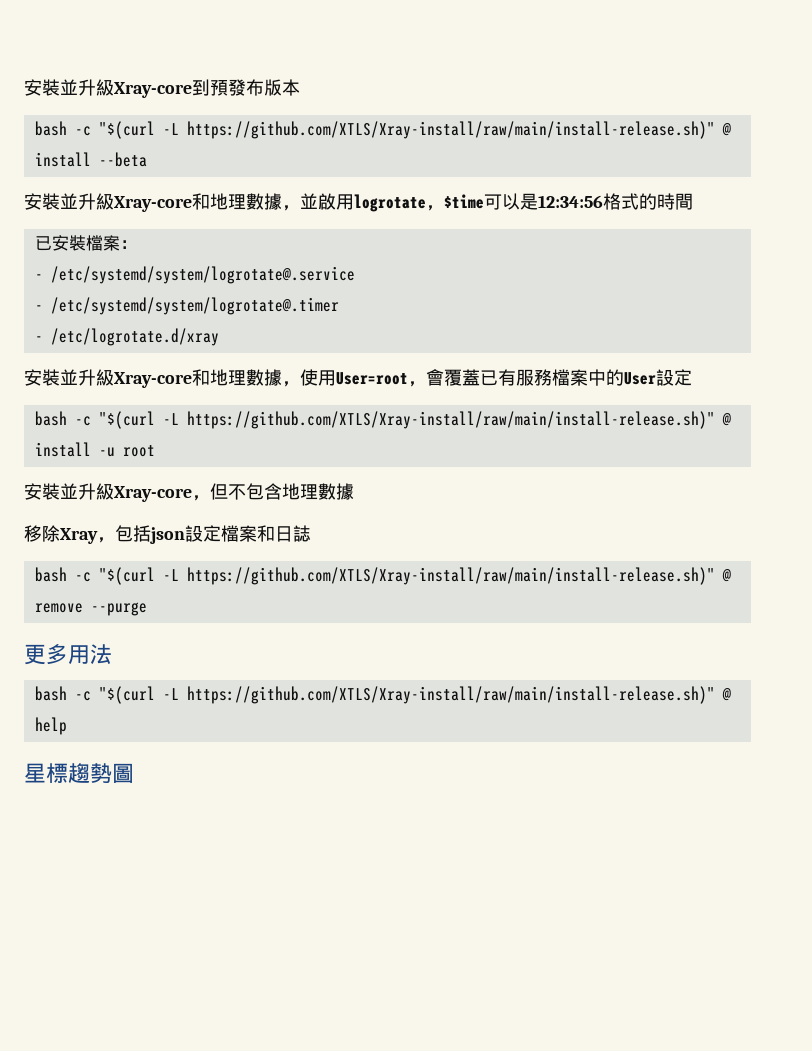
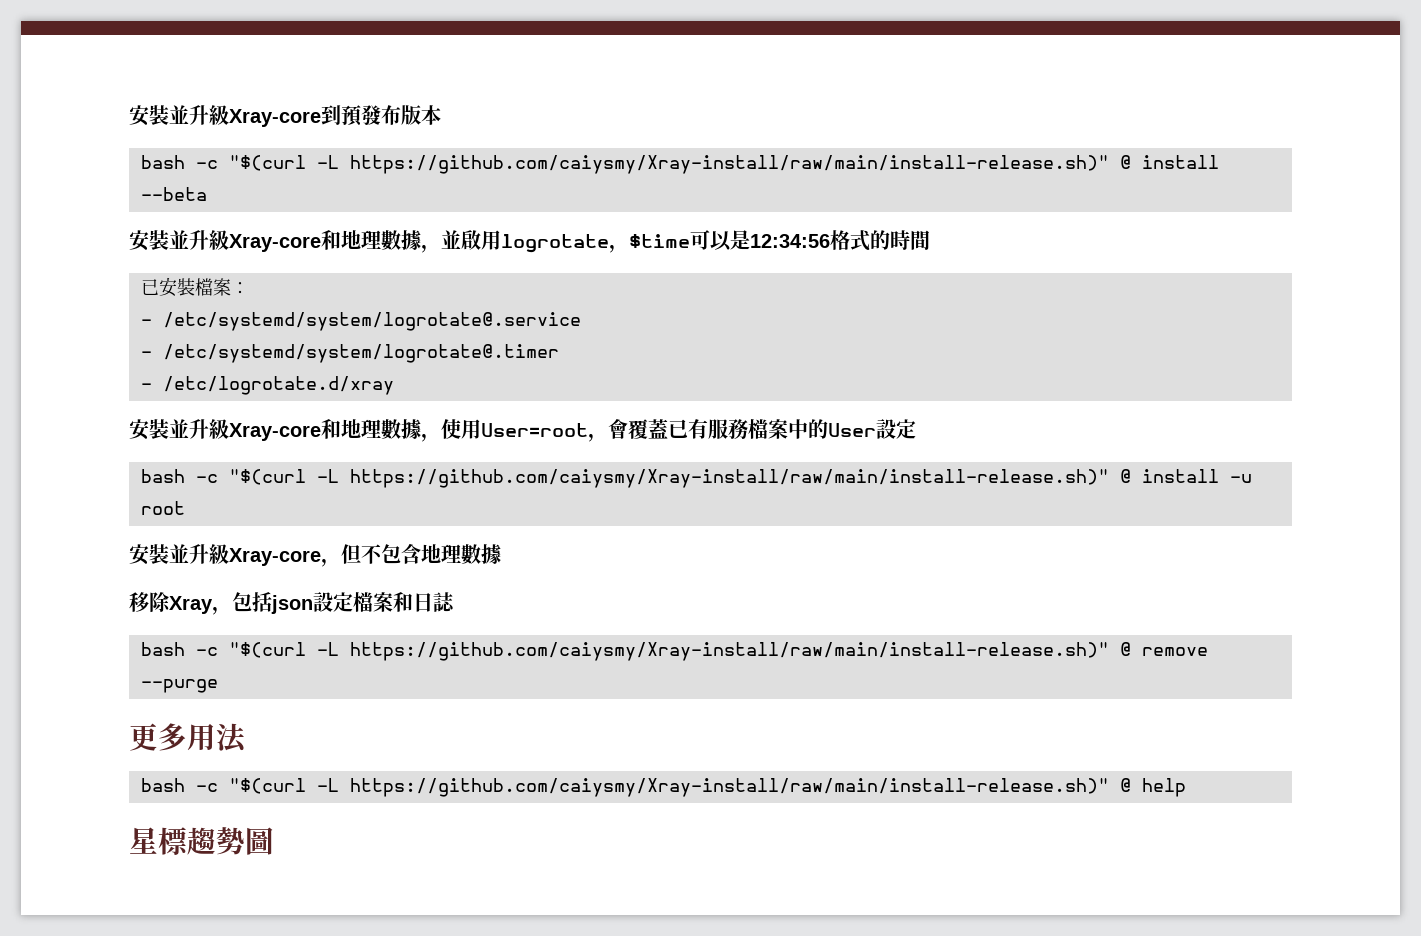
- bash -c "$(curl -L https://github.com/XTLS/Xray-install/raw/main/install-release.sh)" @ install --beta
+ bash -c "$(curl -L https://github.com/caiysmy/Xray-install/raw/main/install-release.sh)" @ install --beta
- bash -c "$(curl -L https://github.com/XTLS/Xray-install/raw/main/install-release.sh)" @ install -u root
+ bash -c "$(curl -L https://github.com/caiysmy/Xray-install/raw/main/install-release.sh)" @ install -u root
- bash -c "$(curl -L https://github.com/XTLS/Xray-install/raw/main/install-release.sh)" @ remove --purge
+ bash -c "$(curl -L https://github.com/caiysmy/Xray-install/raw/main/install-release.sh)" @ remove --purge
- bash -c "$(curl -L https://github.com/XTLS/Xray-install/raw/main/install-release.sh)" @ help
+ bash -c "$(curl -L https://github.com/caiysmy/Xray-install/raw/main/install-release.sh)" @ help

